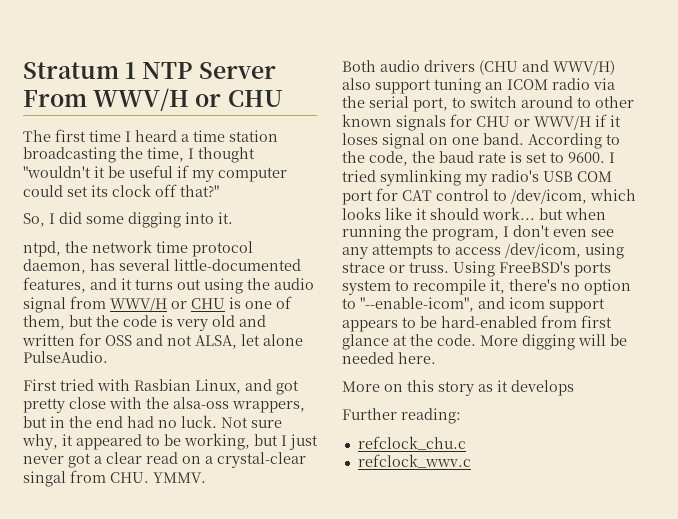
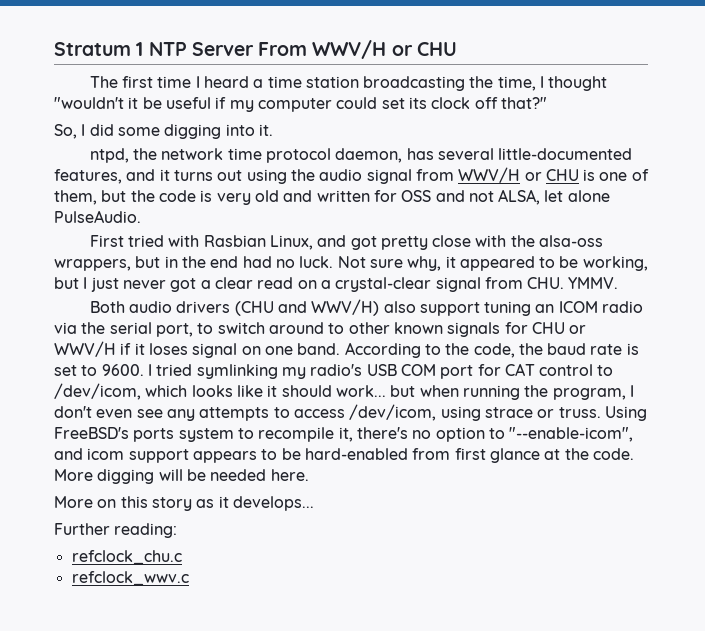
- Not sure why, it appeared to be working, but I just never got a clear read on a crystal-clear singal from CHU. YMMV.
+ Not sure why, it appeared to be working, but I just never got a clear read on a crystal-clear signal from CHU. YMMV.
- More on this story as it develops
+ More on this story as it develops...

